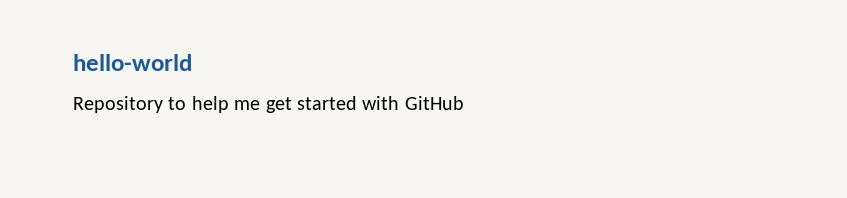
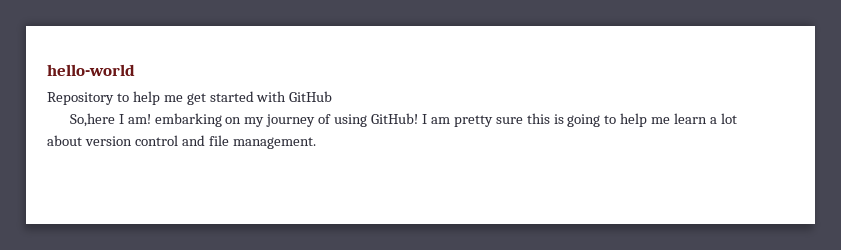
+ So,here I am! embarking on my journey of using GitHub! I am pretty sure this is going to help me learn a lot about version control and file management.

